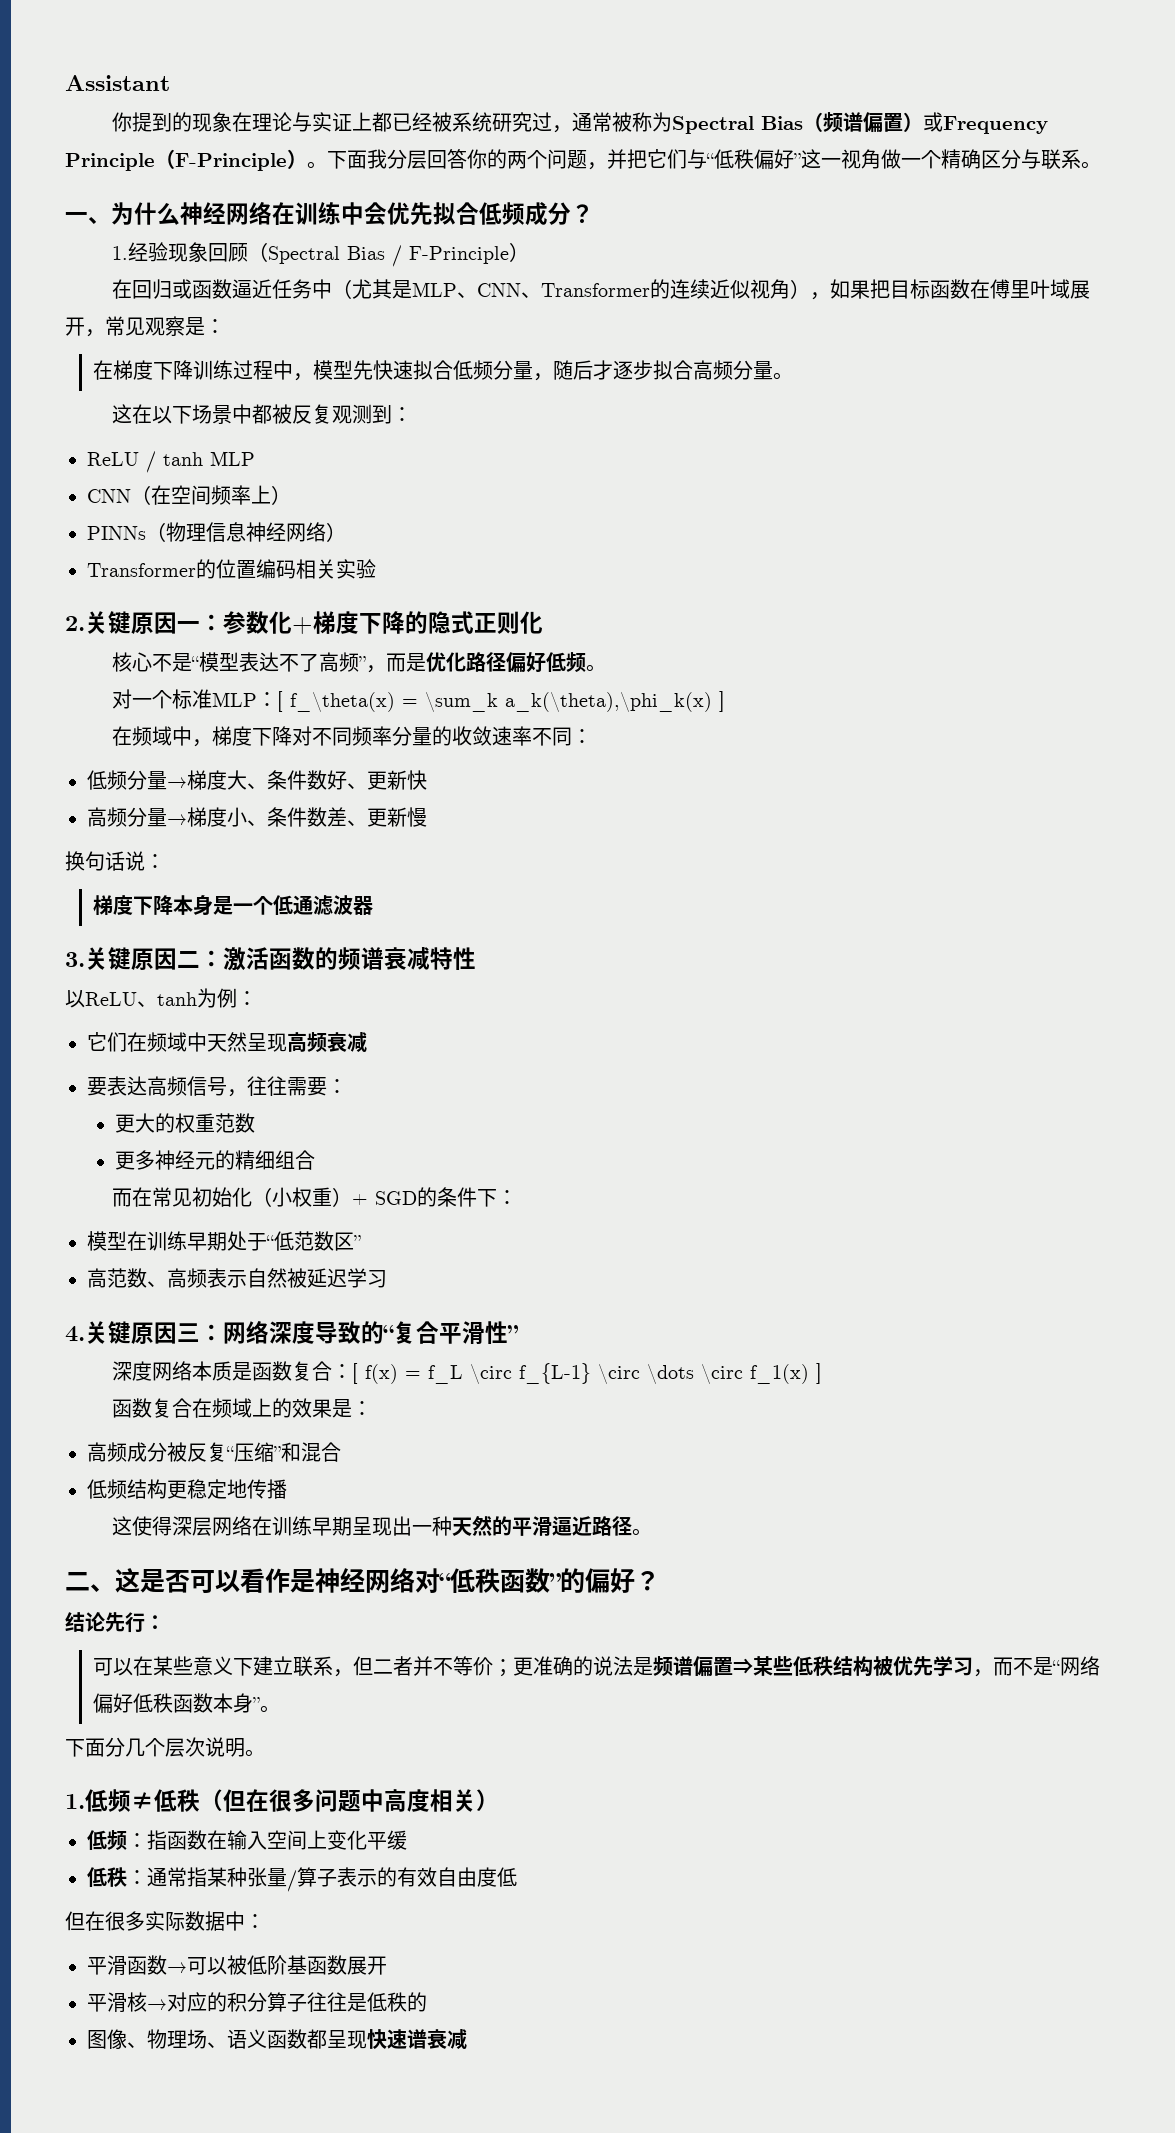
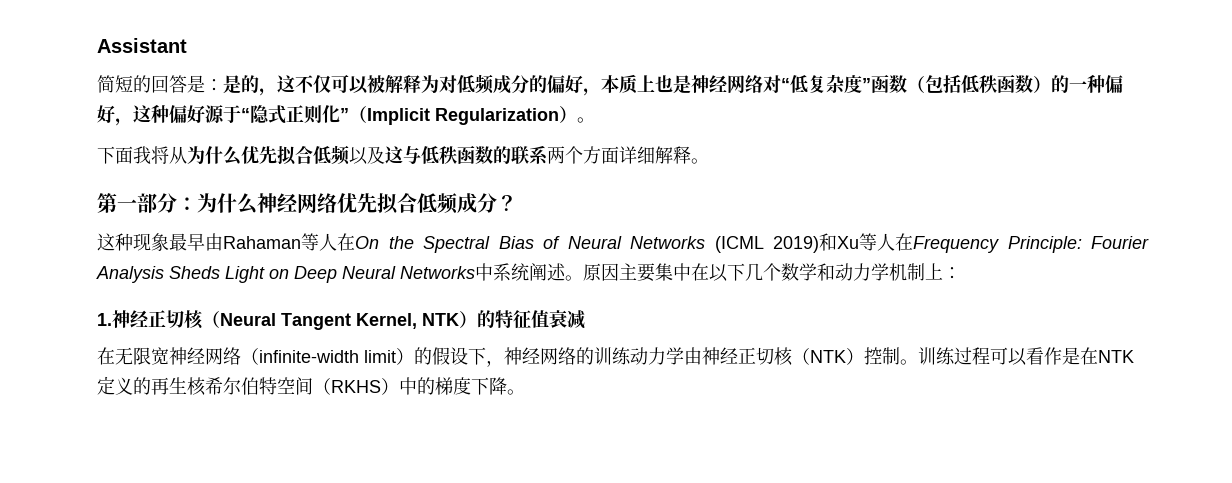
- 你提到的现象在理论与实证上都已经被系统研究过，通常被称为Spectral Bias（频谱偏置）或Frequency Principle（F-Principle）。下面我分层回答你的两个问题，并把它们与“低秩偏好”这一视角做一个精确区分与联系。
- 一、为什么神经网络在训练中会优先拟合低频成分？
+ 简短的回答是：是的，这不仅可以被解释为对低频成分的偏好，本质上也是神经网络对“低复杂度”函数（包括低秩函数）的一种偏好，这种偏好源于“隐式正则化”（Implicit Regularization）。
+ 下面我将从为什么优先拟合低频以及这与低秩函数的联系两个方面详细解释。
+ 第一部分：为什么神经网络优先拟合低频成分？
- 1.经验现象回顾（Spectral Bias / F-Principle）
- 在回归或函数逼近任务中（尤其是MLP、CNN、Transformer的连续近似视角），如果把目标函数在傅里叶域展开，常见观察是：
- 在梯度下降训练过程中，模型先快速拟合低频分量，随后才逐步拟合高频分量。
- 这在以下场景中都被反复观测到：
- ReLU / tanh MLP
- CNN（在空间频率上）
- PINNs（物理信息神经网络）
- Transformer的位置编码相关实验
- 2.关键原因一：参数化+梯度下降的隐式正则化
- 核心不是“模型表达不了高频”，而是优化路径偏好低频。
- 对一个标准MLP：[ f_\theta(x) = \sum_k a_k(\theta),\phi_k(x) ]
- 在频域中，梯度下降对不同频率分量的收敛速率不同：
- 低频分量→梯度大、条件数好、更新快
- 高频分量→梯度小、条件数差、更新慢
- 换句话说：
- 梯度下降本身是一个低通滤波器
- 3.关键原因二：激活函数的频谱衰减特性
- 以ReLU、tanh为例：
- 它们在频域中天然呈现高频衰减
- 要表达高频信号，往往需要：
- 更大的权重范数
- 更多神经元的精细组合
- 而在常见初始化（小权重）+ SGD的条件下：
- 模型在训练早期处于“低范数区”
- 高范数、高频表示自然被延迟学习
- 4.关键原因三：网络深度导致的“复合平滑性”
- 深度网络本质是函数复合：[ f(x) = f_L \circ f_{L-1} \circ \dots \circ f_1(x) ]
- 函数复合在频域上的效果是：
- 高频成分被反复“压缩”和混合
- 低频结构更稳定地传播
- 这使得深层网络在训练早期呈现出一种天然的平滑逼近路径。
- 二、这是否可以看作是神经网络对“低秩函数”的偏好？
- 结论先行：
- 可以在某些意义下建立联系，但二者并不等价；更准确的说法是频谱偏置⇒某些低秩结构被优先学习，而不是“网络偏好低秩函数本身”。
- 下面分几个层次说明。
- 1.低频≠低秩（但在很多问题中高度相关）
- 低频：指函数在输入空间上变化平缓
- 低秩：通常指某种张量/算子表示的有效自由度低
- 但在很多实际数据中：
- 平滑函数→可以被低阶基函数展开
- 平滑核→对应的积分算子往往是低秩的
- 图像、物理场、语义函数都呈现快速谱衰减
+ 这种现象最早由Rahaman等人在On the Spectral Bias of Neural Networks (ICML 2019)和Xu等人在Frequency Principle: Fourier Analysis Sheds Light on Deep Neural Networks中系统阐述。原因主要集中在以下几个数学和动力学机制上：
+ 1.神经正切核（Neural Tangent Kernel, NTK）的特征值衰减
+ 在无限宽神经网络（infinite-width limit）的假设下，神经网络的训练动力学由神经正切核（NTK）控制。训练过程可以看作是在NTK定义的再生核希尔伯特空间（RKHS）中的梯度下降。

